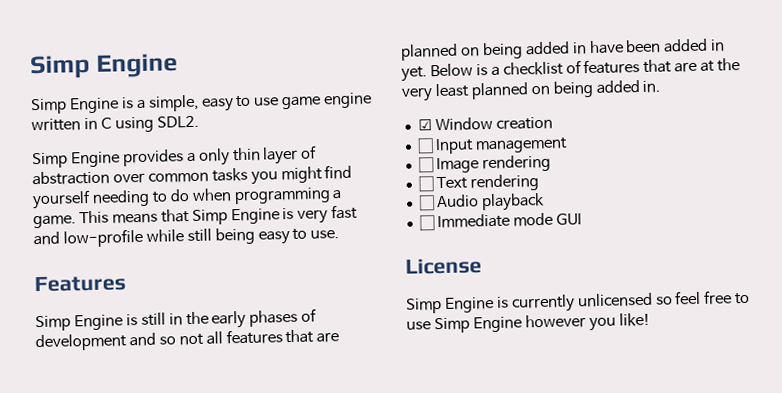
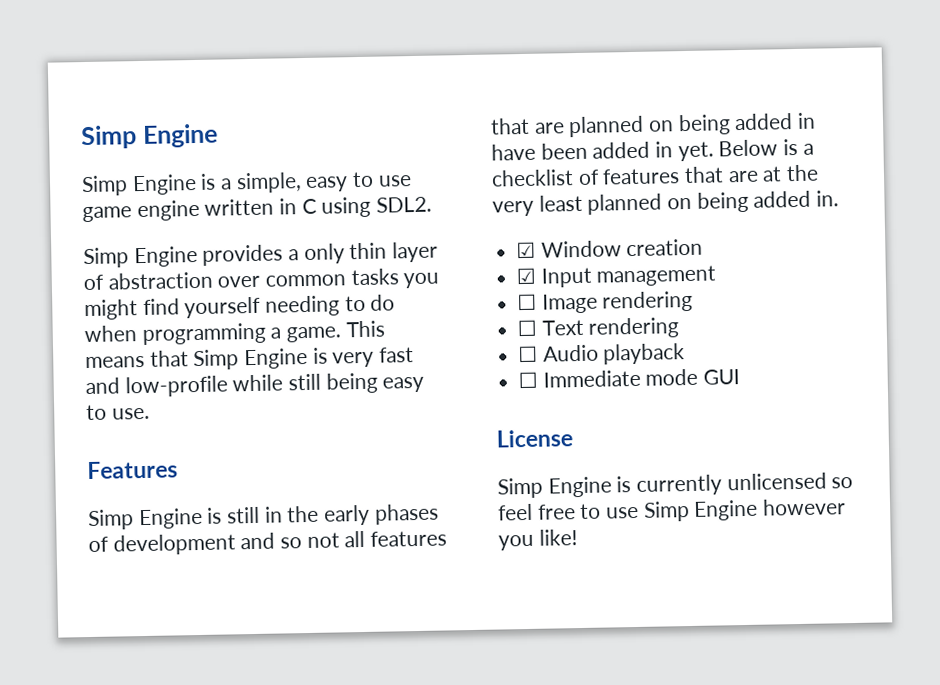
- ☐ Input management
+ ☑ Input management

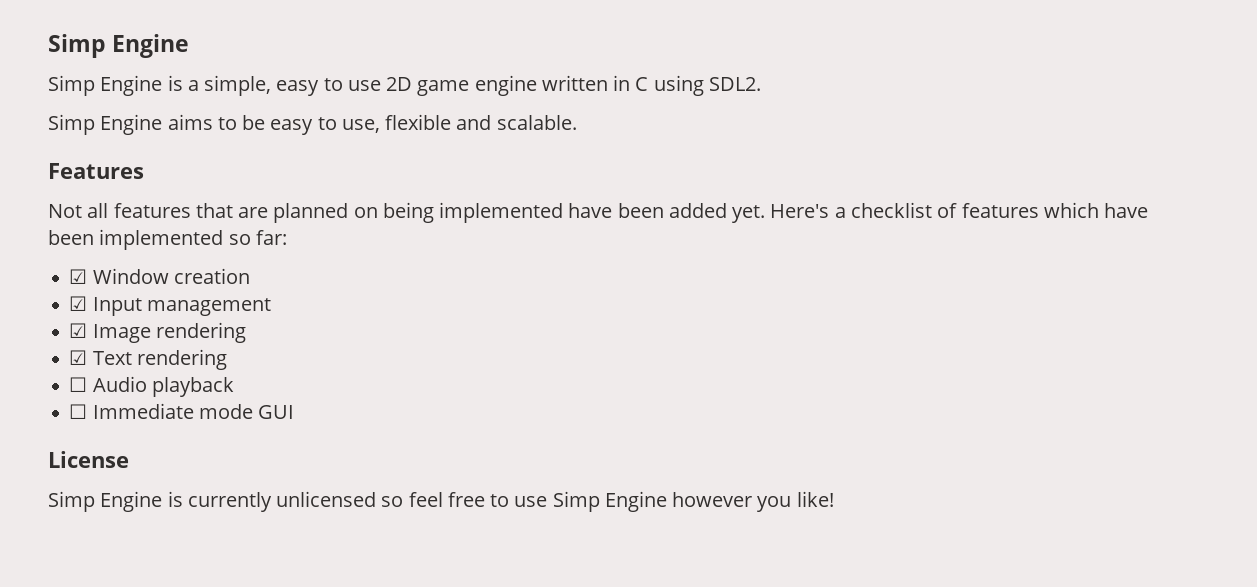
- Simp Engine is a simple, easy to use game engine written in C using SDL2.
+ Simp Engine is a simple, easy to use 2D game engine written in C using SDL2.
- Simp Engine provides a only thin layer of abstraction over common tasks you might find yourself needing to do when programming a game. This means that Simp Engine is very fast and low-profile while still being easy to use.
+ Simp Engine aims to be easy to use, flexible and scalable.
  Features
- Simp Engine is still in the early phases of development and so not all features that are planned on being added in have been added in yet. Below is a checklist of features that are at the very least planned on being added in.
+ Not all features that are planned on being implemented have been added yet. Here's a checklist of features which have been implemented so far:
- ☐ Image rendering
+ ☑ Image rendering
- ☐ Text rendering
+ ☑ Text rendering

